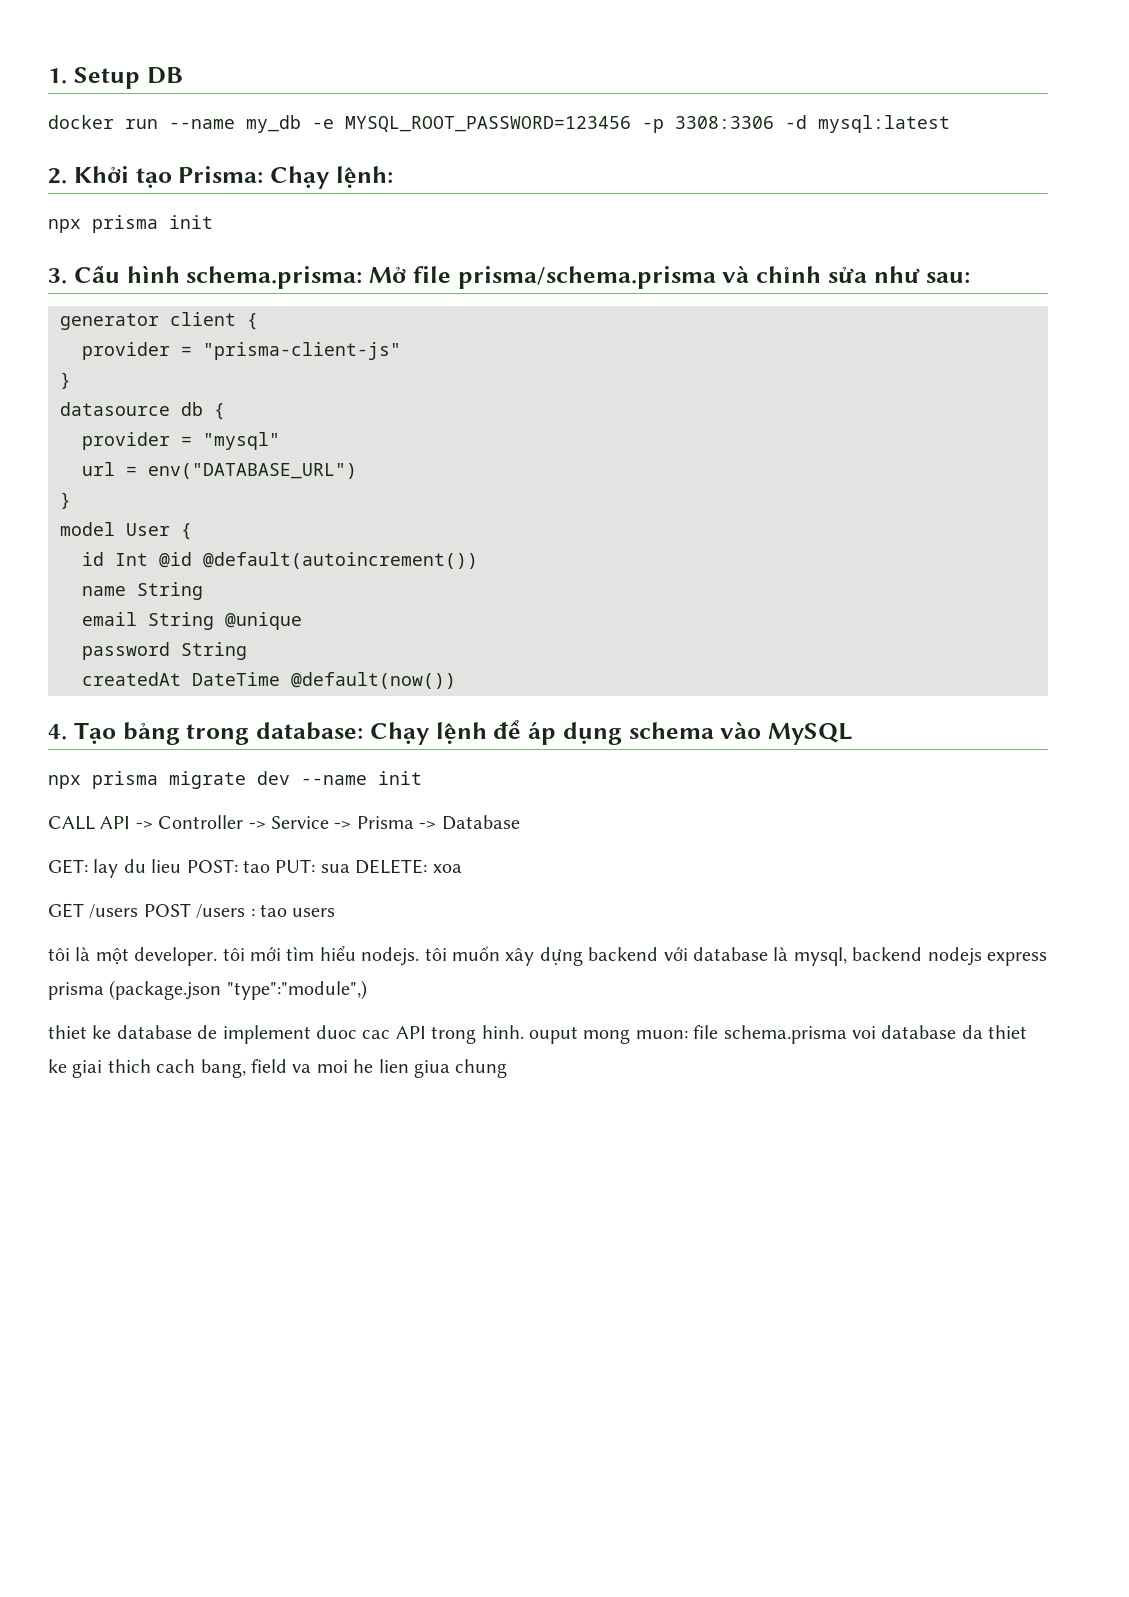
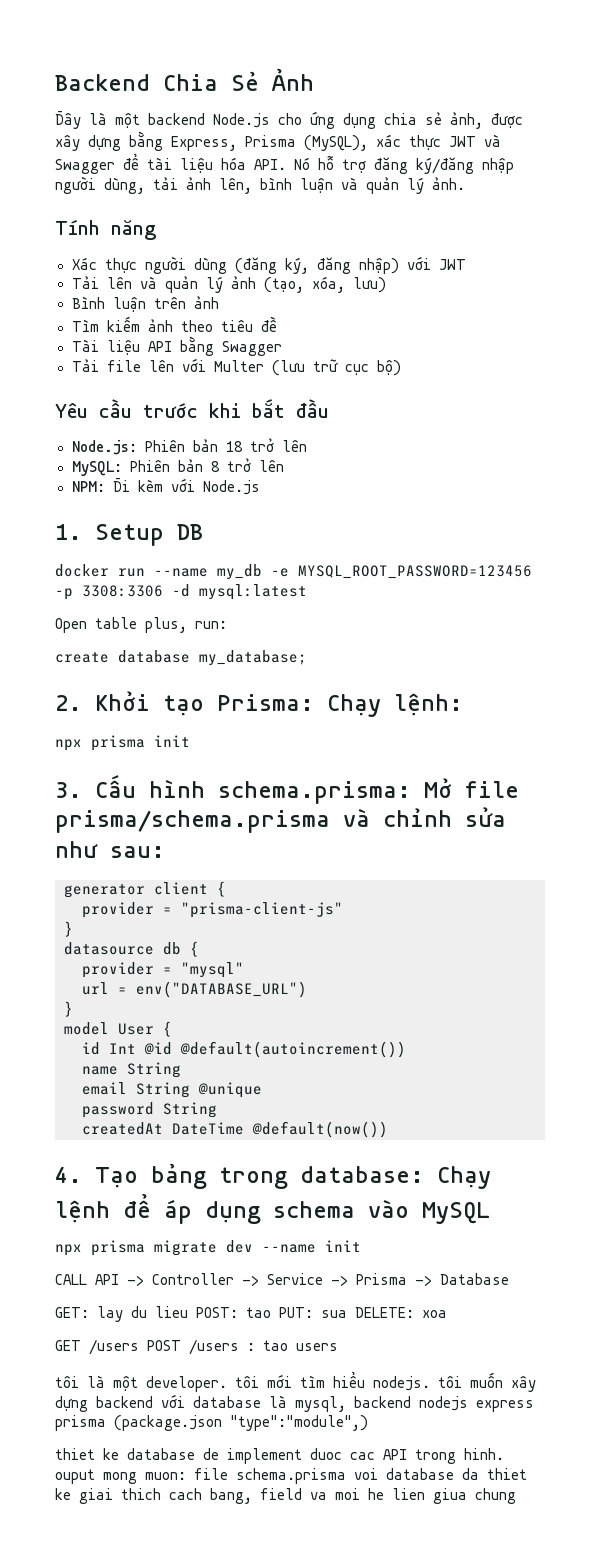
+ Backend Chia Sẻ Ảnh
+ Đây là một backend Node.js cho ứng dụng chia sẻ ảnh, được xây dựng bằng Express, Prisma (MySQL), xác thực JWT và Swagger để tài liệu hóa API. Nó hỗ trợ đăng ký/đăng nhập người dùng, tải ảnh lên, bình luận và quản lý ảnh.
+ Tính năng
+ Xác thực người dùng (đăng ký, đăng nhập) với JWT
+ Tải lên và quản lý ảnh (tạo, xóa, lưu)
+ Bình luận trên ảnh
+ Tìm kiếm ảnh theo tiêu đề
+ Tài liệu API bằng Swagger
+ Tải file lên với Multer (lưu trữ cục bộ)
+ Yêu cầu trước khi bắt đầu
+ Node.js: Phiên bản 18 trở lên
+ MySQL: Phiên bản 8 trở lên
+ NPM: Đi kèm với Node.js
+ Open table plus, run:
+ create database my_database;

